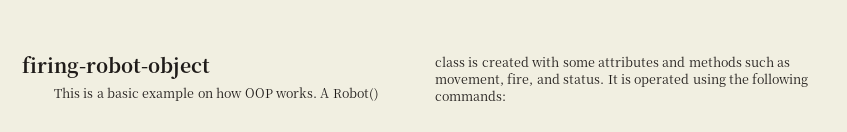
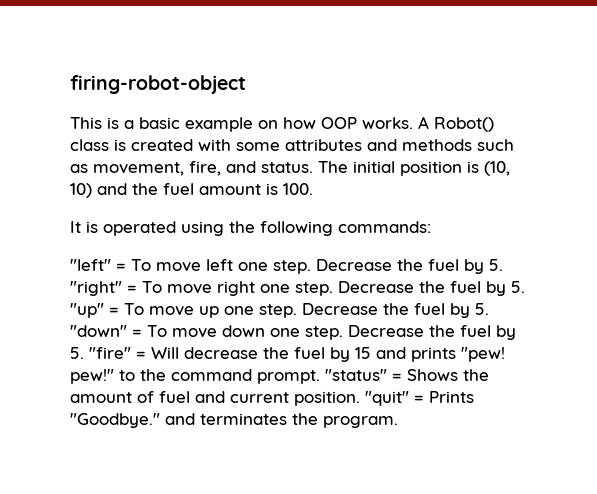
- A Robot() class is created with some attributes and methods such as movement, fire, and status. It is operated using the following commands:
+ A Robot() class is created with some attributes and methods such as movement, fire, and status. The initial position is (10, 10) and the fuel amount is 100.
+ It is operated using the following commands:
+ "left" = To move left one step. Decrease the fuel by 5. "right" = To move right one step. Decrease the fuel by 5. "up" = To move up one step. Decrease the fuel by 5. "down" = To move down one step. Decrease the fuel by 5. "fire" = Will decrease the fuel by 15 and prints "pew! pew!" to the command prompt. "status" = Shows the amount of fuel and current position. "quit" = Prints "Goodbye." and terminates the program.

